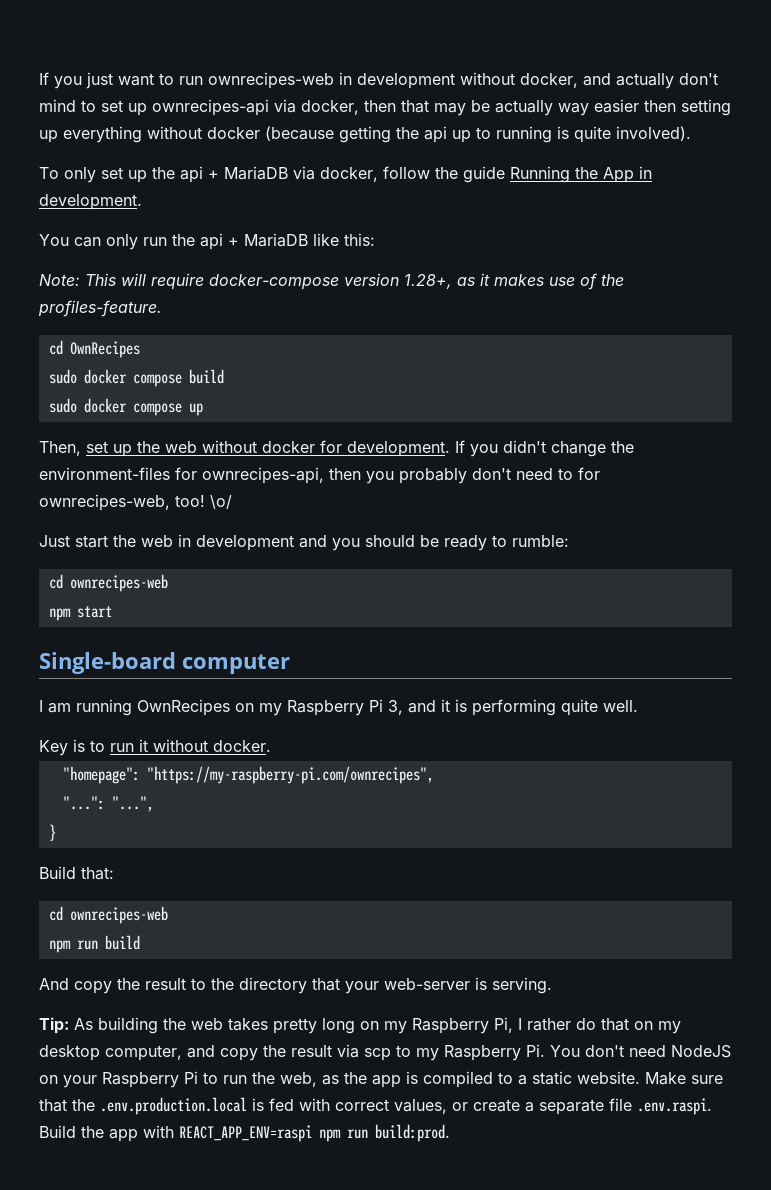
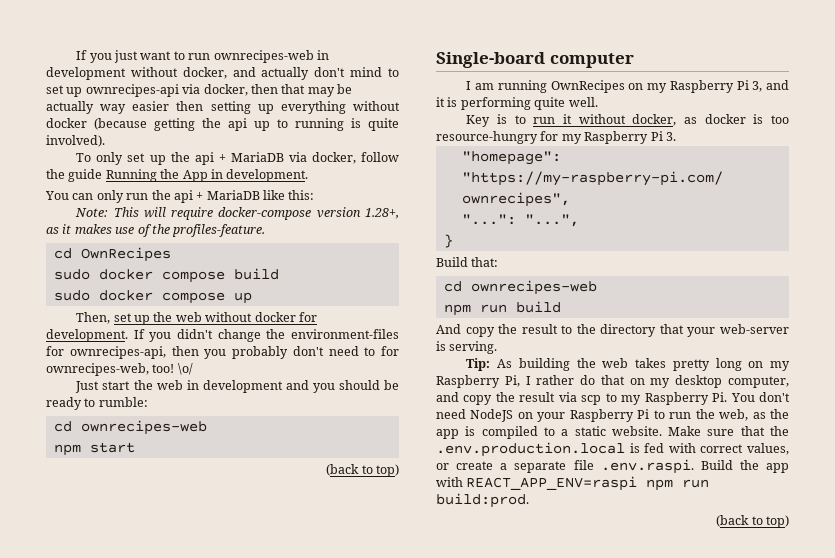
  npm start
+ (back to top)
- Key is to run it without docker.
+ Key is to run it without docker, as docker is too resource-hungry for my Raspberry Pi 3.
  Make sure that the .env.production.local is fed with correct values, or create a separate file .env.raspi. Build the app with REACT_APP_ENV=raspi npm run build:prod.
+ (back to top)

